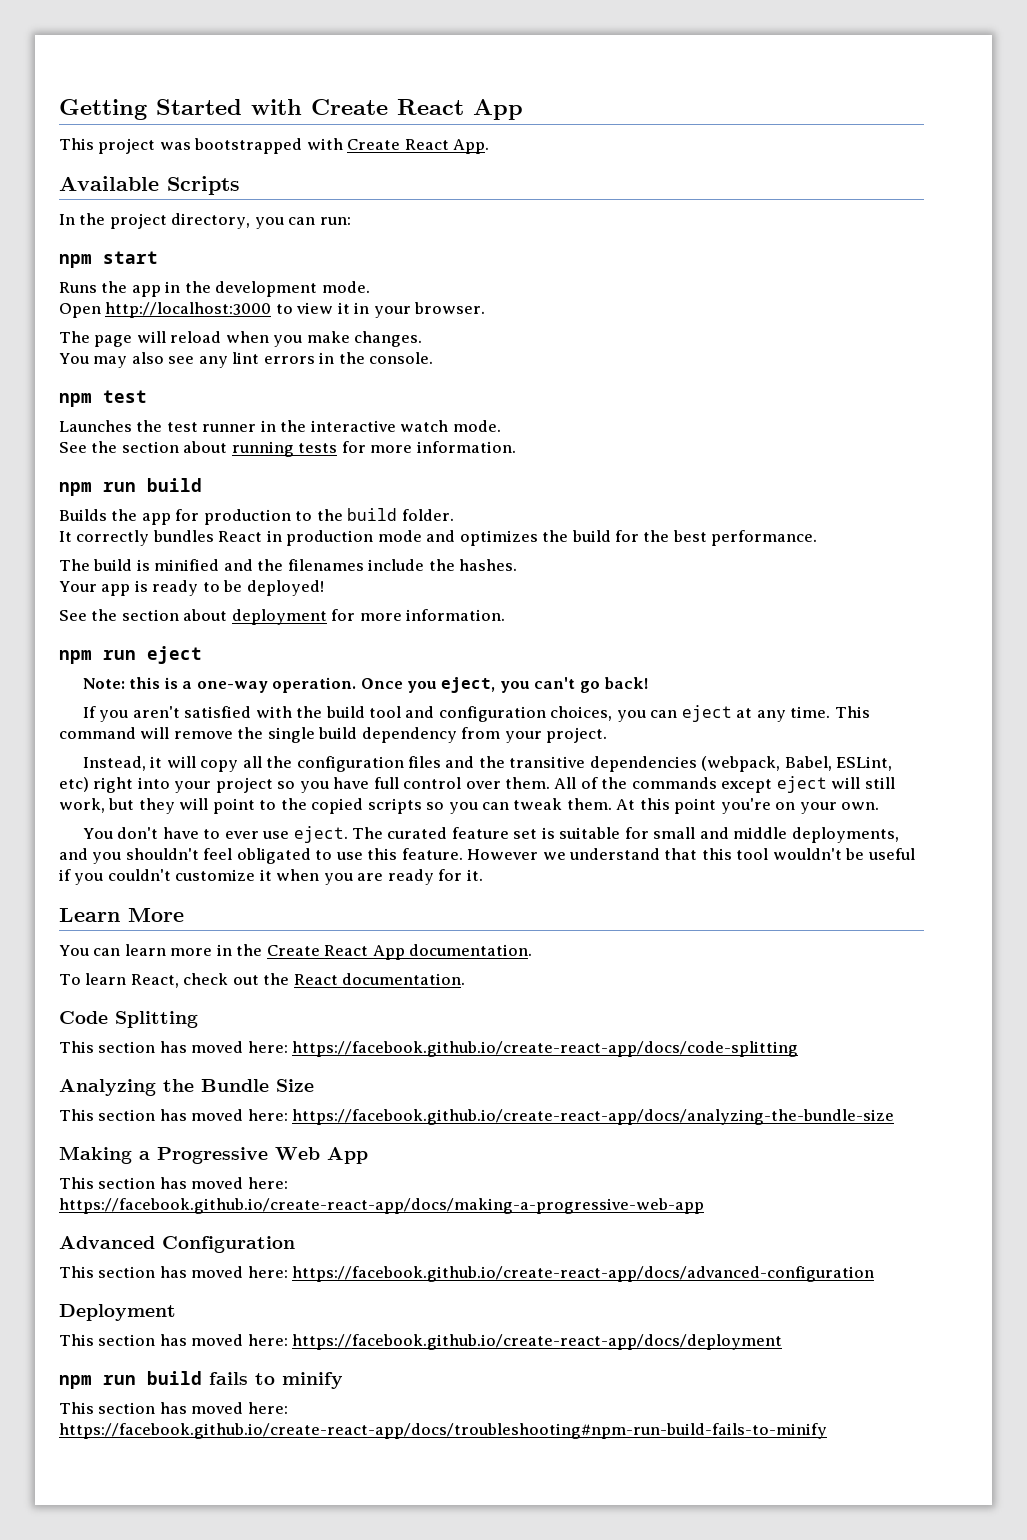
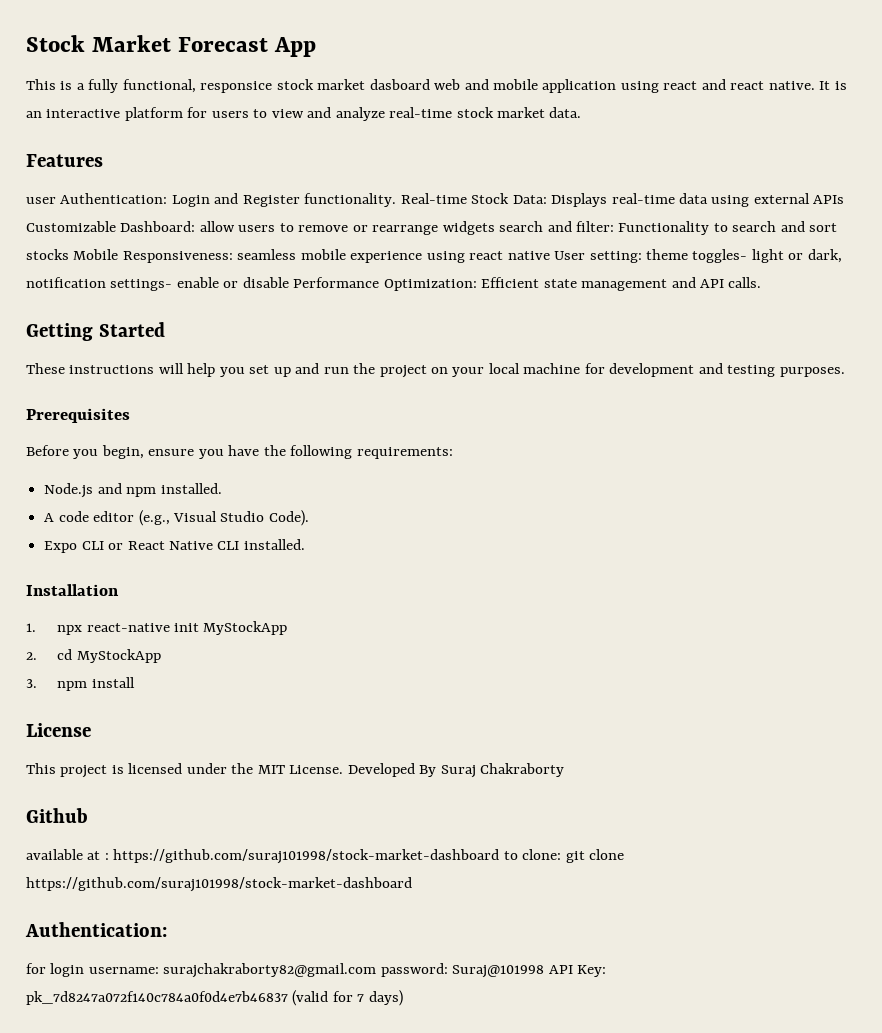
- Getting Started with Create React App
- This project was bootstrapped with Create React App.
- Available Scripts
- In the project directory, you can run:
- npm start
- Runs the app in the development mode.
- Open http://localhost:3000 to view it in your browser.
- The page will reload when you make changes.
- You may also see any lint errors in the console.
- npm test
- Launches the test runner in the interactive watch mode.
- See the section about running tests for more information.
- npm run build
- Builds the app for production to the build folder.
- It correctly bundles React in production mode and optimizes the build for the best performance.
- The build is minified and the filenames include the hashes.
- Your app is ready to be deployed!
- See the section about deployment for more information.
- npm run eject
- Note: this is a one-way operation. Once you eject, you can't go back!
- If you aren't satisfied with the build tool and configuration choices, you can eject at any time. This command will remove the single build dependency from your project.
- Instead, it will copy all the configuration files and the transitive dependencies (webpack, Babel, ESLint, etc) right into your project so you have full control over them. All of the commands except eject will still work, but they will point to the copied scripts so you can tweak them. At this point you're on your own.
- You don't have to ever use eject. The curated feature set is suitable for small and middle deployments, and you shouldn't feel obligated to use this feature. However we understand that this tool wouldn't be useful if you couldn't customize it when you are ready for it.
- Learn More
- You can learn more in the Create React App documentation.
- To learn React, check out the React documentation.
- Code Splitting
- This section has moved here: https://facebook.github.io/create-react-app/docs/code-splitting
- Analyzing the Bundle Size
- This section has moved here: https://facebook.github.io/create-react-app/docs/analyzing-the-bundle-size
- Making a Progressive Web App
- This section has moved here: https://facebook.github.io/create-react-app/docs/making-a-progressive-web-app
- Advanced Configuration
- This section has moved here: https://facebook.github.io/create-react-app/docs/advanced-configuration
- Deployment
- This section has moved here: https://facebook.github.io/create-react-app/docs/deployment
- npm run build fails to minify
- This section has moved here: https://facebook.github.io/create-react-app/docs/troubleshooting#npm-run-build-fails-to-minify
+ Stock Market Forecast App
+ This is a fully functional, responsice stock market dasboard web and mobile application using react and react native. It is an interactive platform for users to view and analyze real-time stock market data.
+ Features
+ user Authentication: Login and Register functionality. Real-time Stock Data: Displays real-time data using external APIs Customizable Dashboard: allow users to remove or rearrange widgets search and filter: Functionality to search and sort stocks Mobile Responsiveness: seamless mobile experience using react native User setting: theme toggles- light or dark, notification settings- enable or disable Performance Optimization: Efficient state management and API calls.
+ Getting Started
+ These instructions will help you set up and run the project on your local machine for development and testing purposes.
+ Prerequisites
+ Before you begin, ensure you have the following requirements:
+ Node.js and npm installed.
+ A code editor (e.g., Visual Studio Code).
+ Expo CLI or React Native CLI installed.
+ Installation
+ 1. npx react-native init MyStockApp
+ 2. cd MyStockApp
+ 3. npm install
+ License
+ This project is licensed under the MIT License. Developed By Suraj Chakraborty
+ Github
+ available at : https://github.com/suraj101998/stock-market-dashboard to clone: git clone https://github.com/suraj101998/stock-market-dashboard
+ Authentication:
+ for login username: surajchakraborty82@gmail.com password: Suraj@101998 API Key: pk_7d8247a072f140c784a0f0d4e7b46837 (valid for 7 days)

